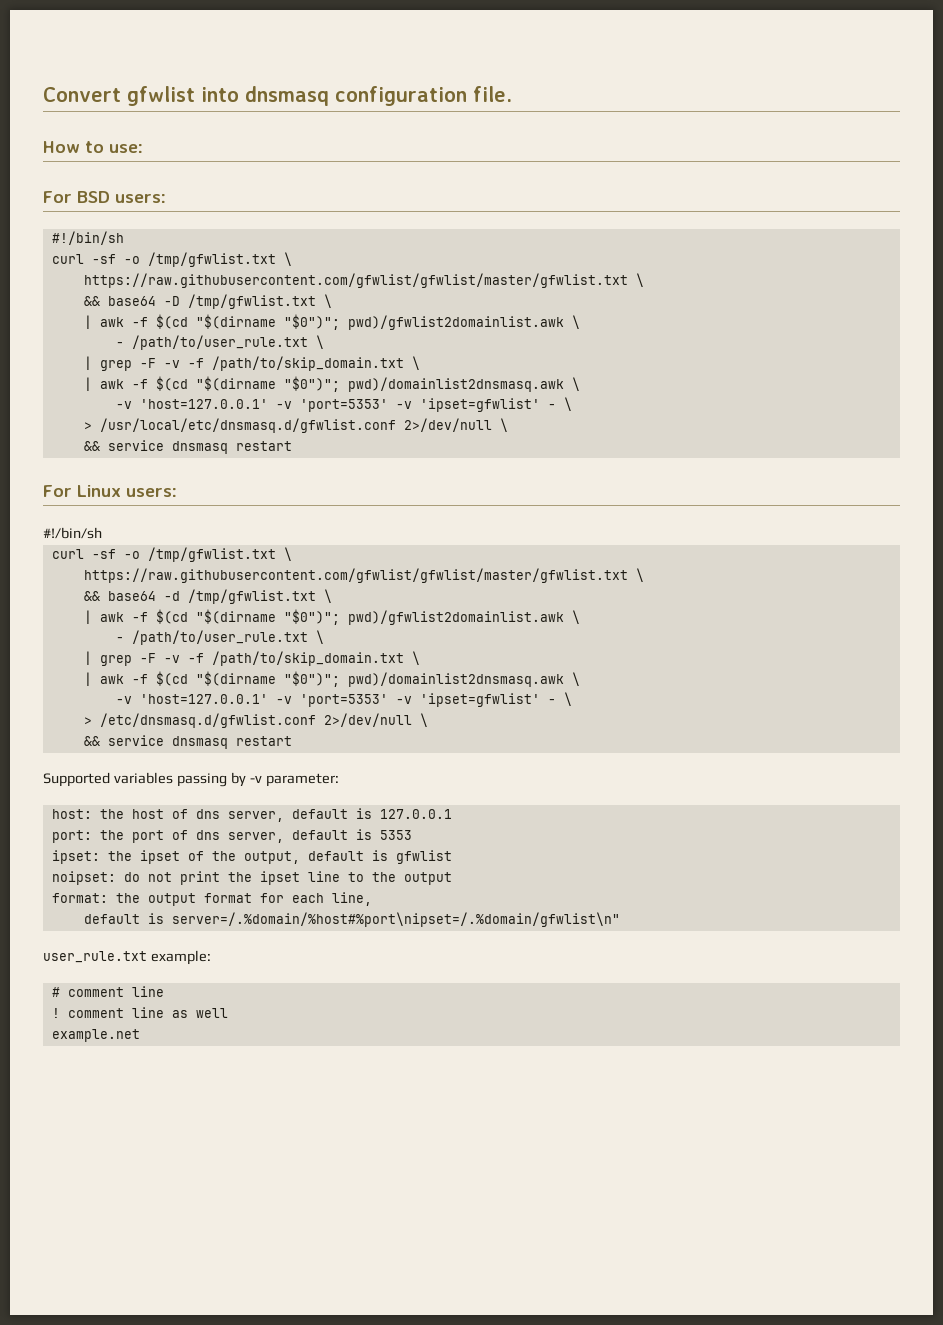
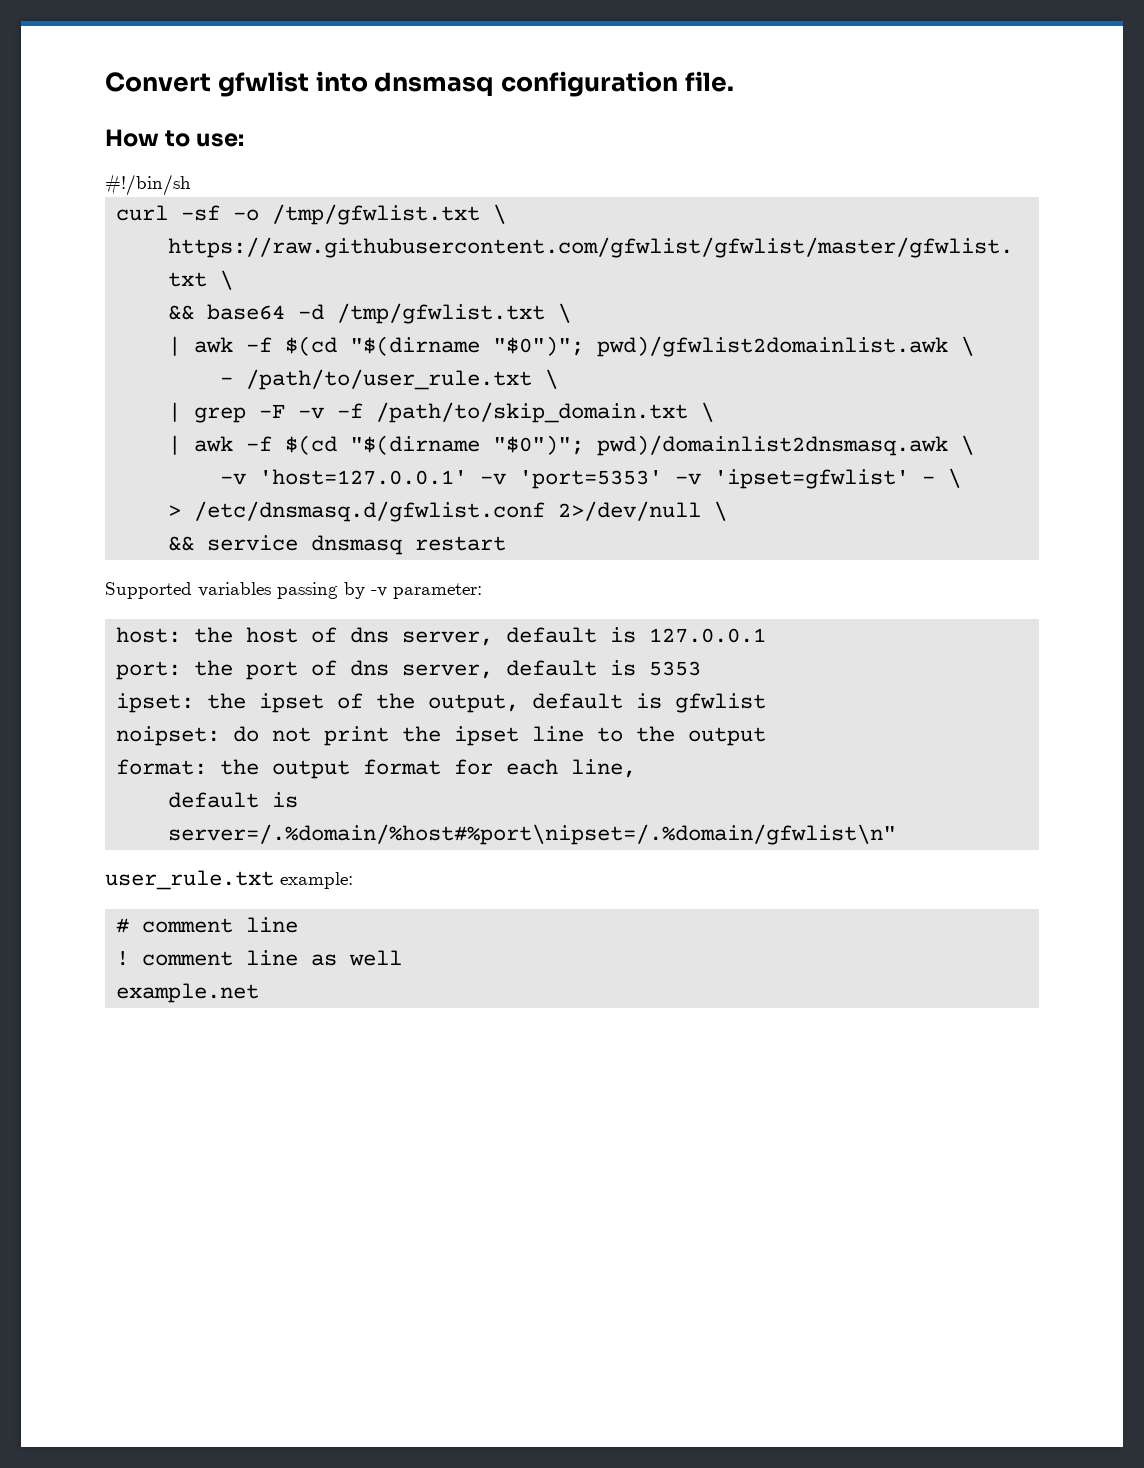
- For BSD users:
- #!/bin/sh
- curl -sf -o /tmp/gfwlist.txt \
- https://raw.githubusercontent.com/gfwlist/gfwlist/master/gfwlist.txt \
- && base64 -D /tmp/gfwlist.txt \
- | awk -f $(cd "$(dirname "$0")"; pwd)/gfwlist2domainlist.awk \
- - /path/to/user_rule.txt \
- | grep -F -v -f /path/to/skip_domain.txt \
- | awk -f $(cd "$(dirname "$0")"; pwd)/domainlist2dnsmasq.awk \
- -v 'host=127.0.0.1' -v 'port=5353' -v 'ipset=gfwlist' - \
- > /usr/local/etc/dnsmasq.d/gfwlist.conf 2>/dev/null \
- && service dnsmasq restart
- For Linux users:

